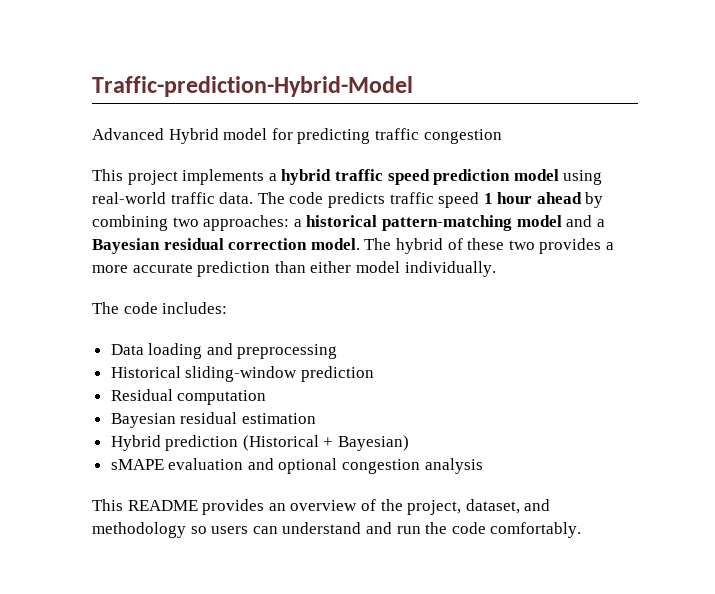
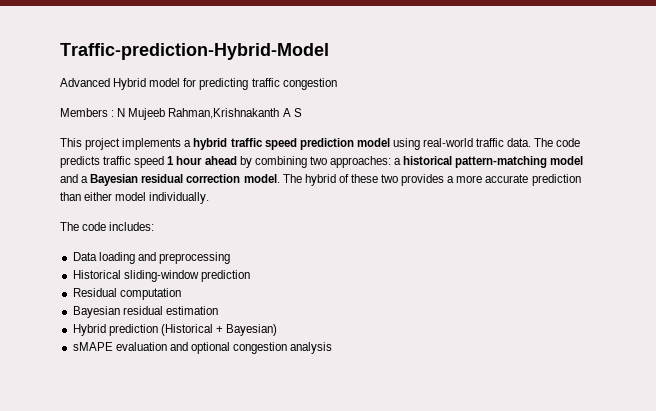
+ Members : N Mujeeb Rahman,Krishnakanth A S
- This README provides an overview of the project, dataset, and methodology so users can understand and run the code comfortably.

